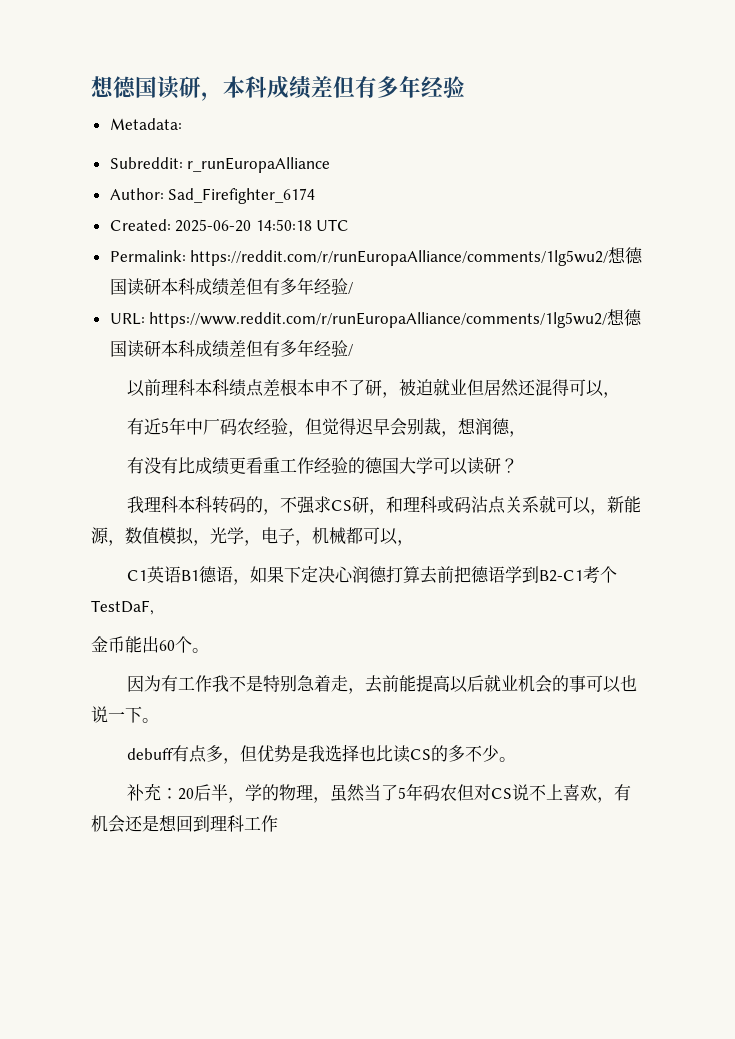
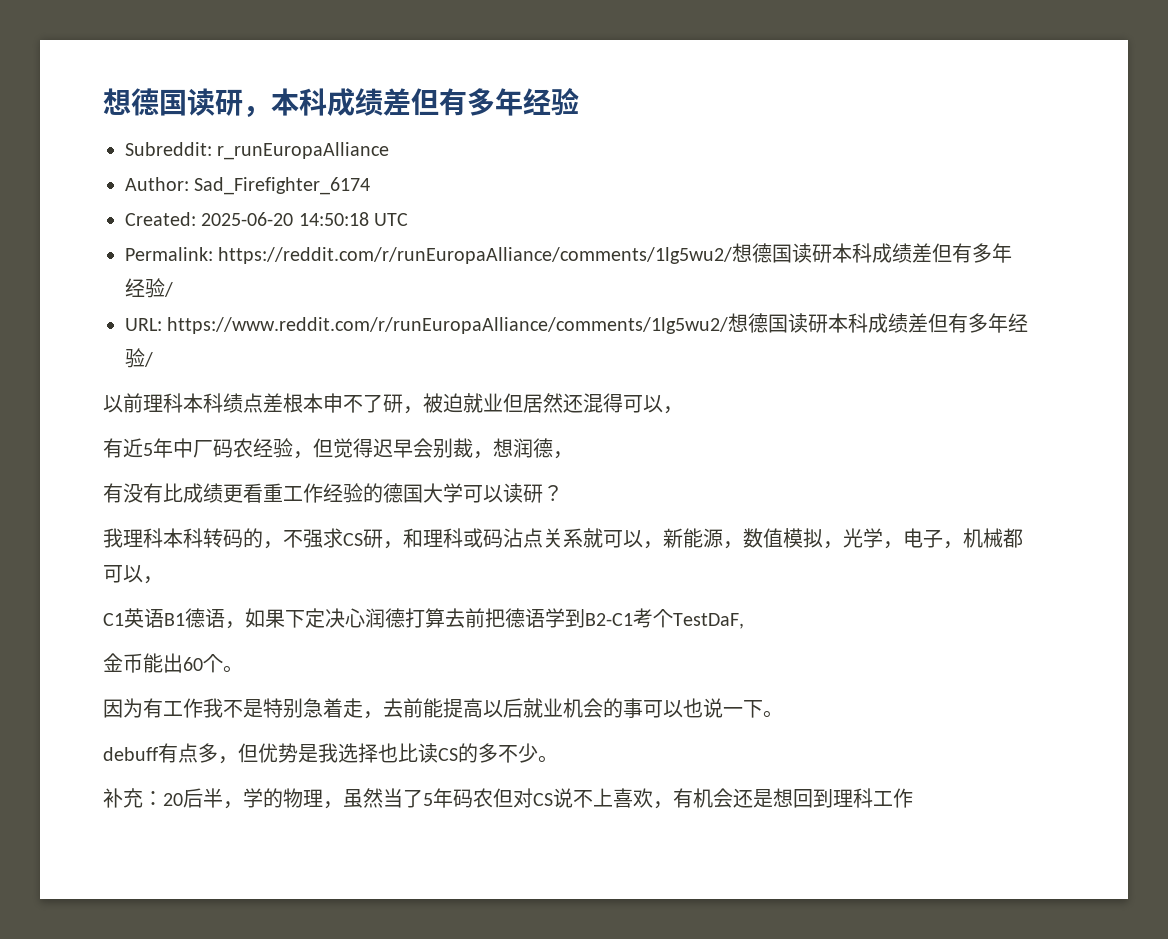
- Metadata:

